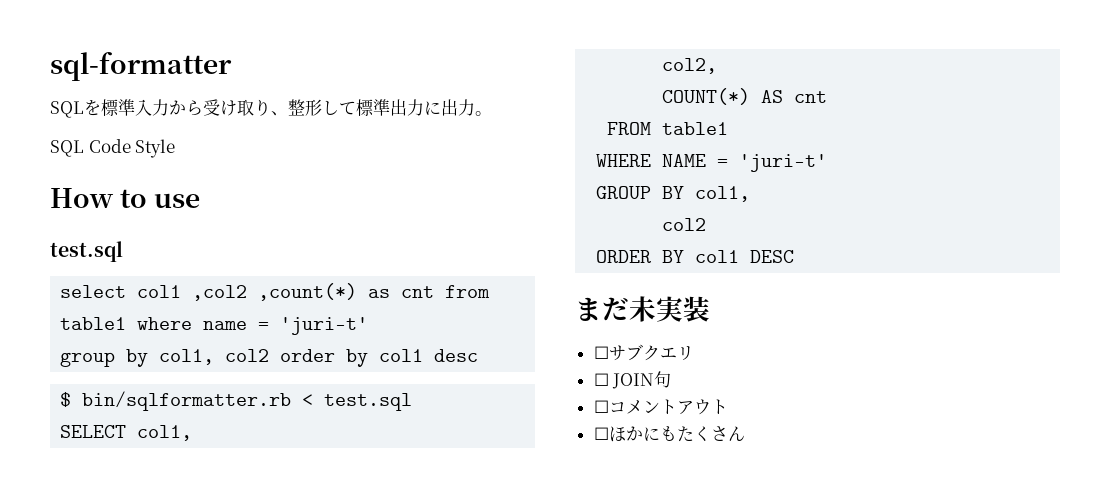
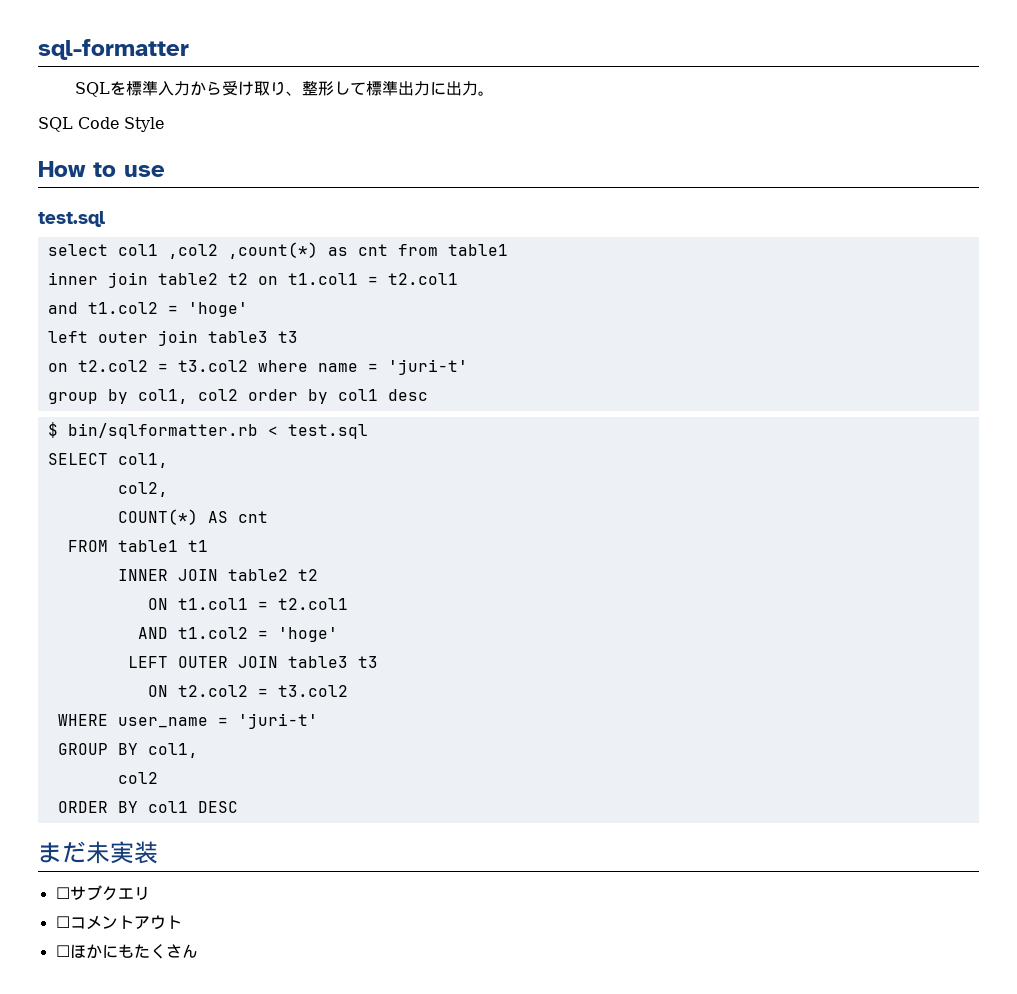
- select col1 ,col2 ,count(*) as cnt from table1 where name = 'juri-t'
+ select col1 ,col2 ,count(*) as cnt from table1
+ inner join table2 t2 on t1.col1 = t2.col1
+ and t1.col2 = 'hoge'
+ left outer join table3 t3
+ on t2.col2 = t3.col2 where name = 'juri-t'
- FROM table1
+ FROM table1 t1
+ INNER JOIN table2 t2
+ ON t1.col1 = t2.col1
+ AND t1.col2 = 'hoge'
+ LEFT OUTER JOIN table3 t3
+ ON t2.col2 = t3.col2
- WHERE NAME = 'juri-t'
+ WHERE user_name = 'juri-t'
- ☐ JOIN句

